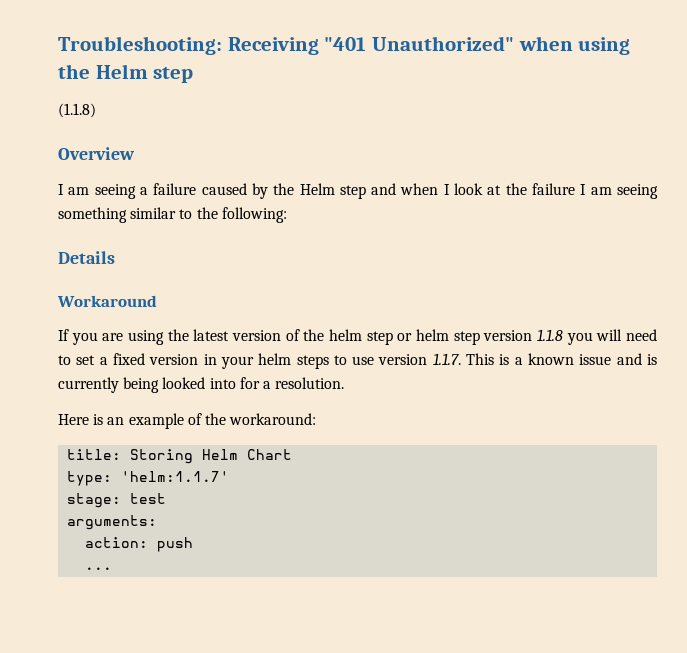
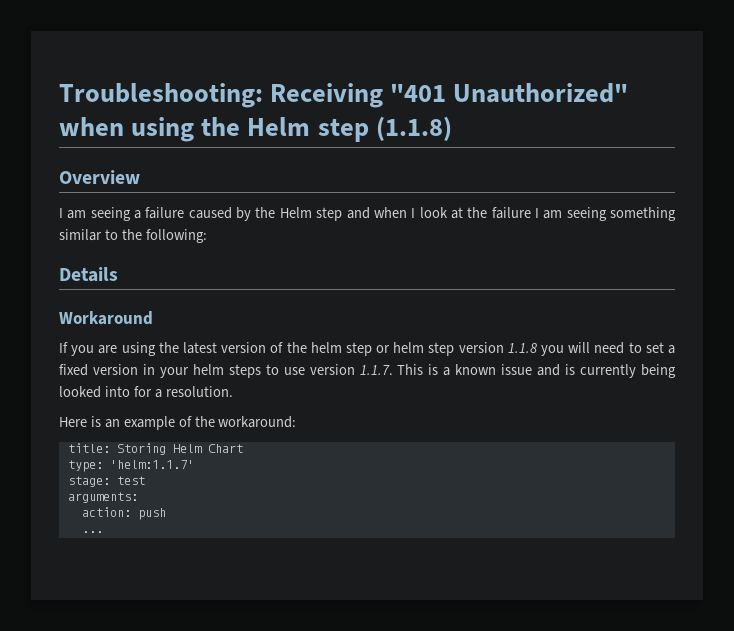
- Troubleshooting: Receiving "401 Unauthorized" when using the Helm step
- (1.1.8)
+ Troubleshooting: Receiving "401 Unauthorized" when using the Helm step (1.1.8)

